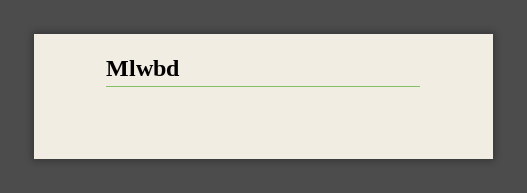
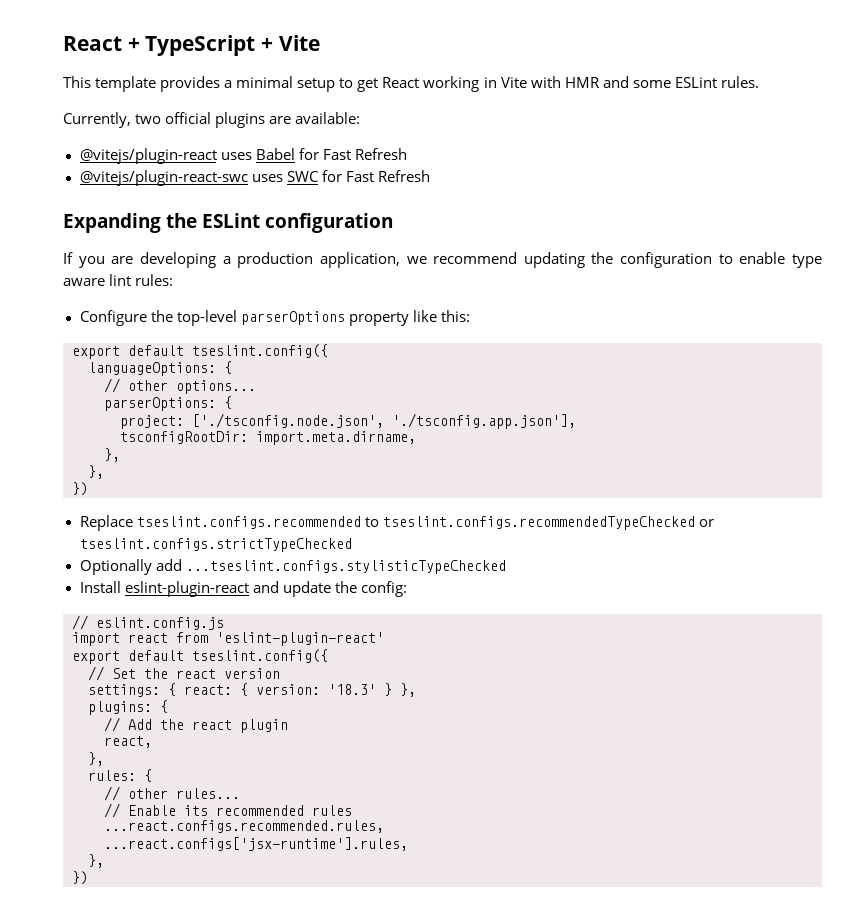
- Mlwbd
+ React + TypeScript + Vite
+ This template provides a minimal setup to get React working in Vite with HMR and some ESLint rules.
+ Currently, two official plugins are available:
+ @vitejs/plugin-react uses Babel for Fast Refresh
+ @vitejs/plugin-react-swc uses SWC for Fast Refresh
+ Expanding the ESLint configuration
+ If you are developing a production application, we recommend updating the configuration to enable type aware lint rules:
+ Configure the top-level parserOptions property like this:
+ export default tseslint.config({
+ languageOptions: {
+ // other options...
+ parserOptions: {
+ project: ['./tsconfig.node.json', './tsconfig.app.json'],
+ tsconfigRootDir: import.meta.dirname,
+ },
+ },
+ })
+ Replace tseslint.configs.recommended to tseslint.configs.recommendedTypeChecked or tseslint.configs.strictTypeChecked
+ Optionally add ...tseslint.configs.stylisticTypeChecked
+ Install eslint-plugin-react and update the config:
+ // eslint.config.js
+ import react from 'eslint-plugin-react'
+ export default tseslint.config({
+ // Set the react version
+ settings: { react: { version: '18.3' } },
+ plugins: {
+ // Add the react plugin
+ react,
+ },
+ rules: {
+ // other rules...
+ // Enable its recommended rules
+ ...react.configs.recommended.rules,
+ ...react.configs['jsx-runtime'].rules,
+ },
+ })

